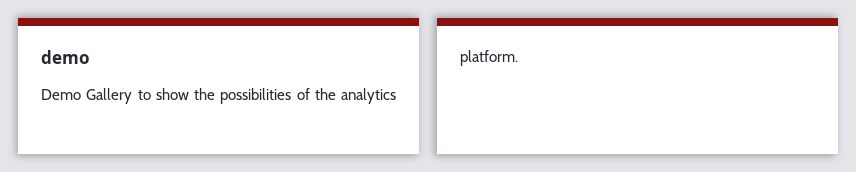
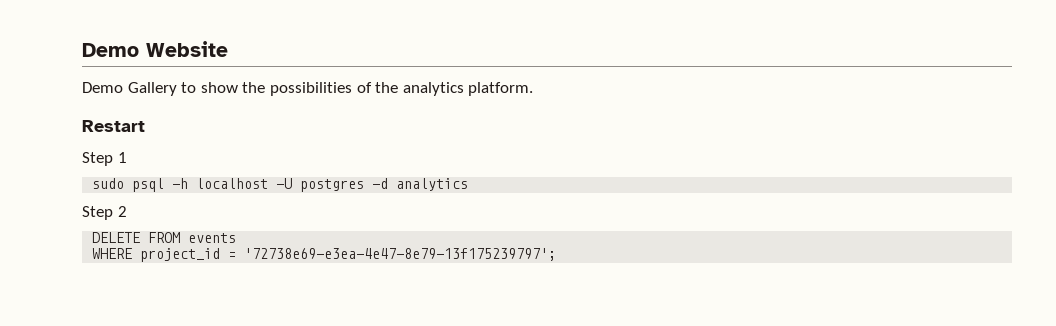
- demo
+ Demo Website
+ Restart
+ Step 1
+ sudo psql -h localhost -U postgres -d analytics
+ Step 2
+ DELETE FROM events
+ WHERE project_id = '72738e69-e3ea-4e47-8e79-13f175239797';

